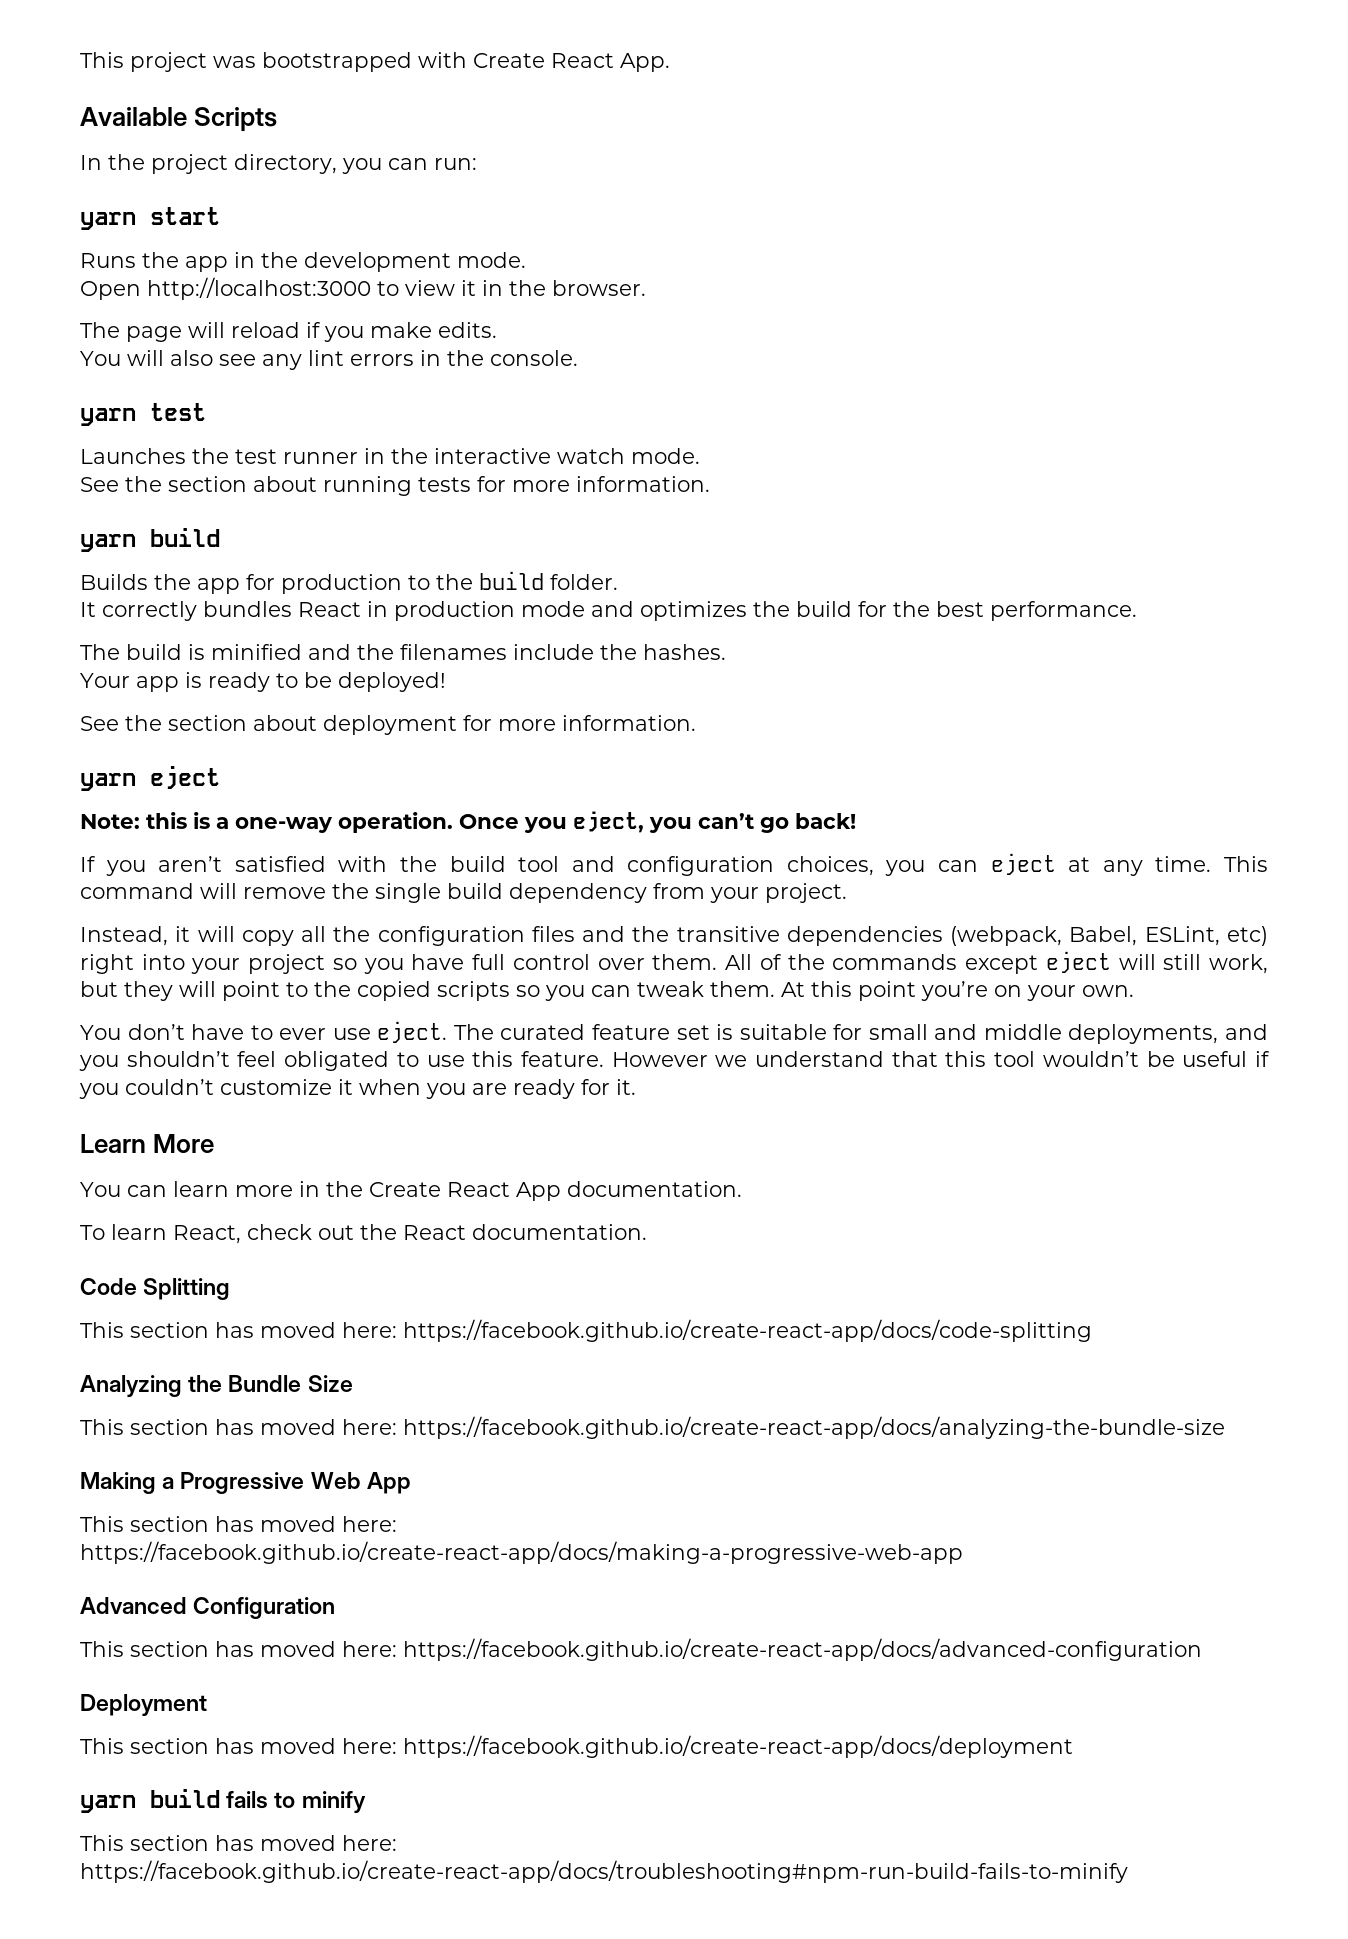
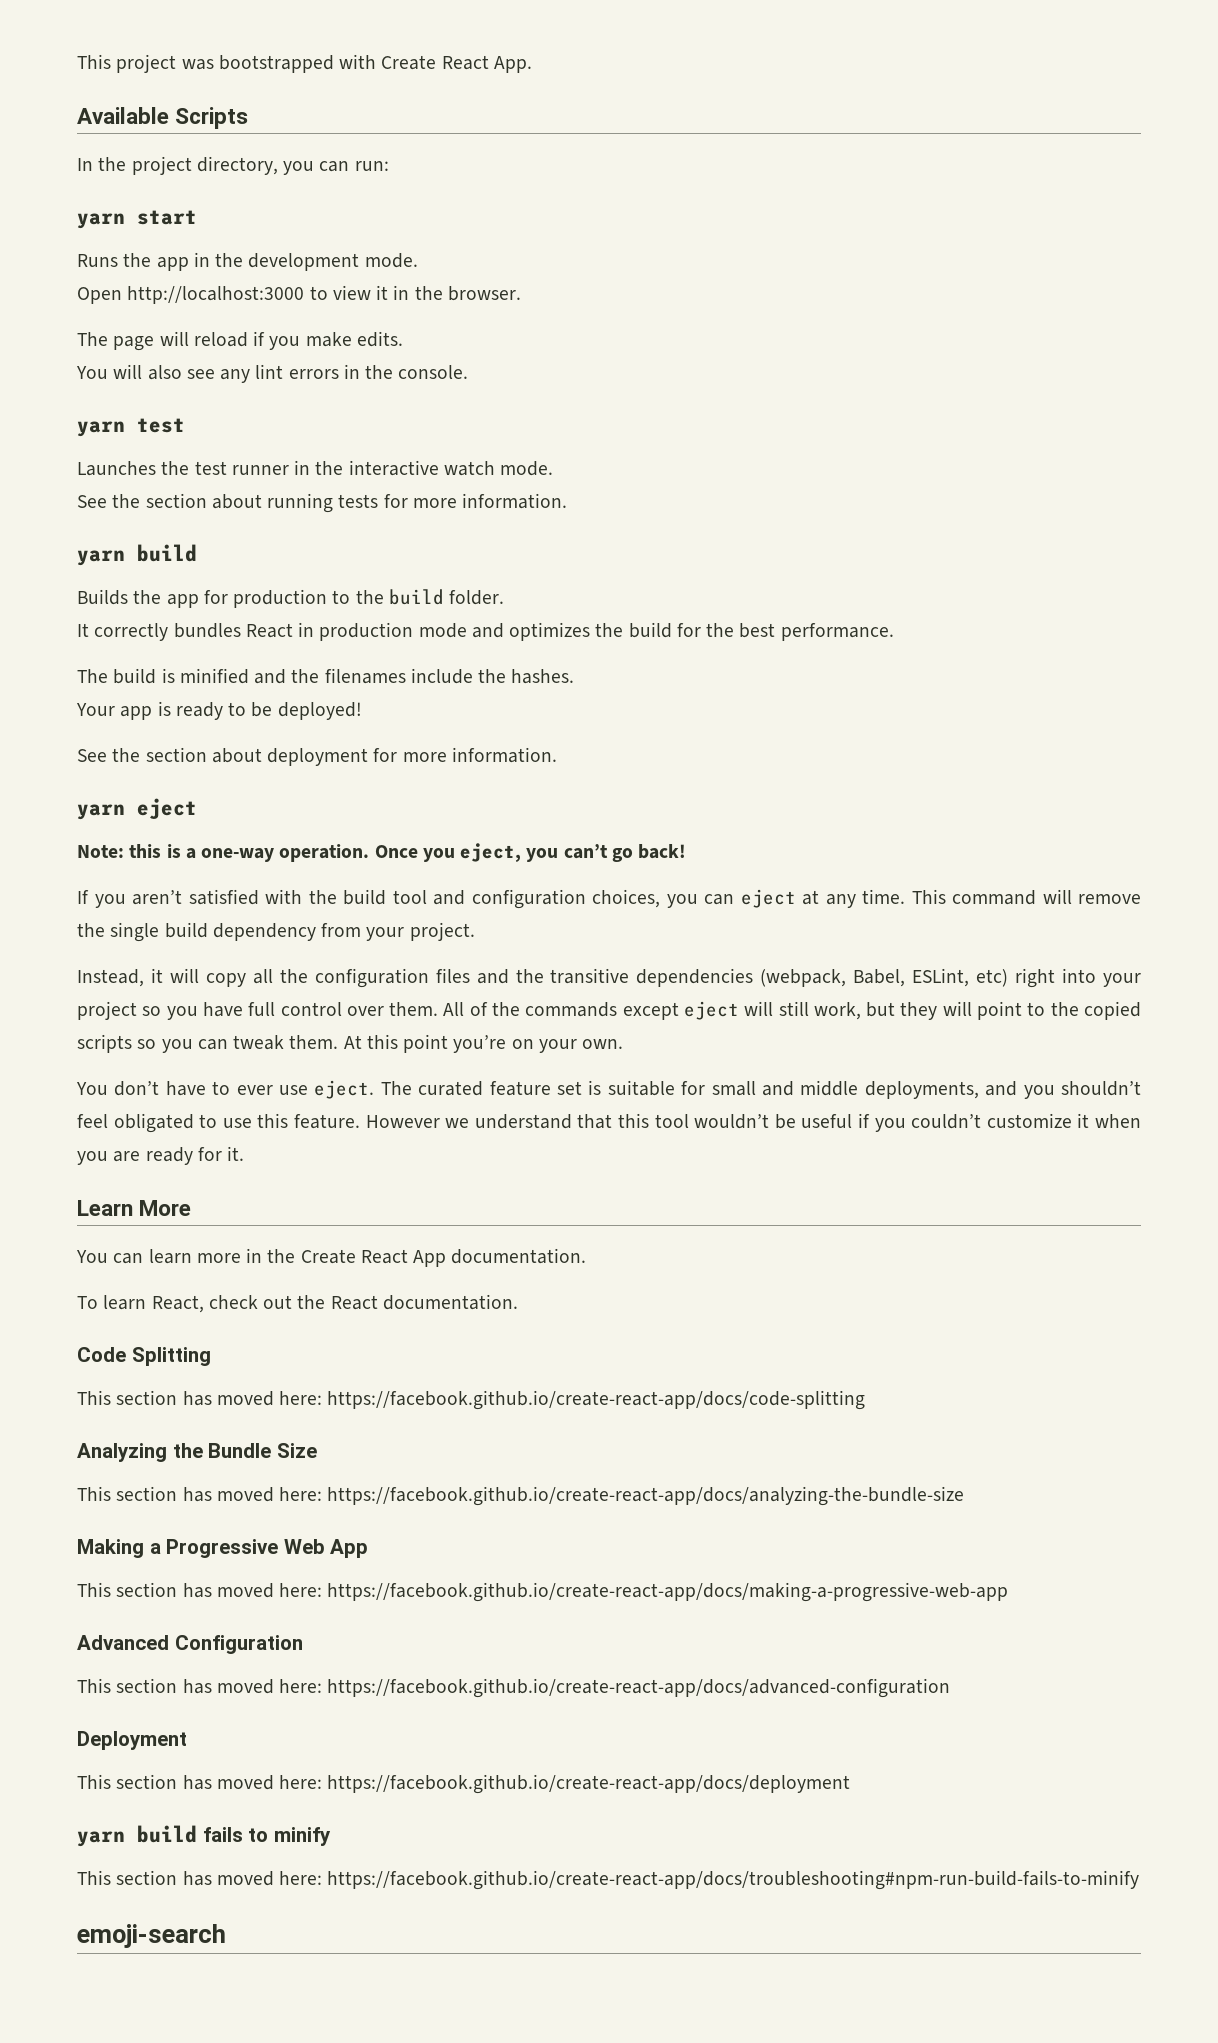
+ emoji-search

